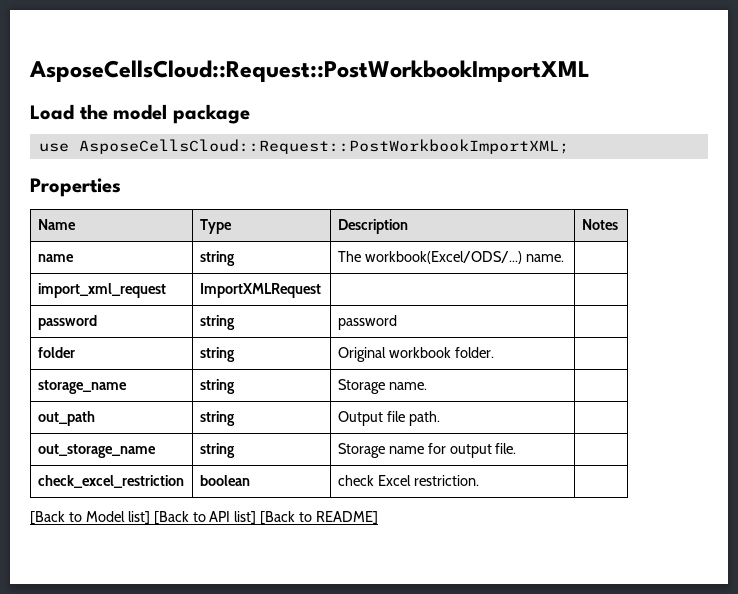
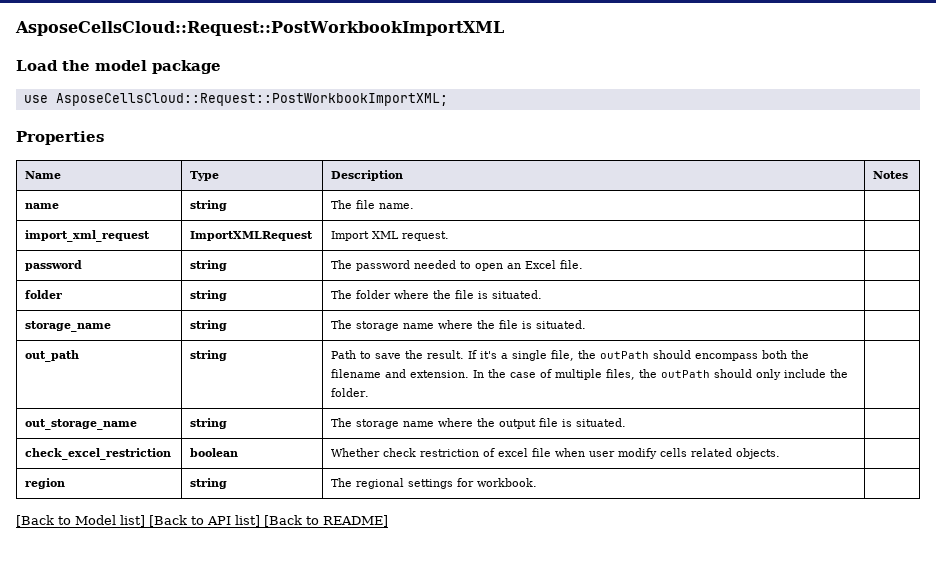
- name | string | The workbook(Excel/ODS/...) name. |
+ name | string | The file name. |
- import_xml_request | ImportXMLRequest | |
+ import_xml_request | ImportXMLRequest | Import XML request. |
- password | string | password |
- folder | string | Original workbook folder. |
- storage_name | string | Storage name. |
- out_path | string | Output file path. |
- out_storage_name | string | Storage name for output file. |
- check_excel_restriction | boolean | check Excel restriction. |
+ password | string | The password needed to open an Excel file. |
+ folder | string | The folder where the file is situated. |
+ storage_name | string | The storage name where the file is situated. |
+ out_path | string | Path to save the result. If it's a single file, the outPath should encompass both the filename and extension. In the case of multiple files, the outPath should only include the folder. |
+ out_storage_name | string | The storage name where the output file is situated. |
+ check_excel_restriction | boolean | Whether check restriction of excel file when user modify cells related objects. |
+ region | string | The regional settings for workbook. |

